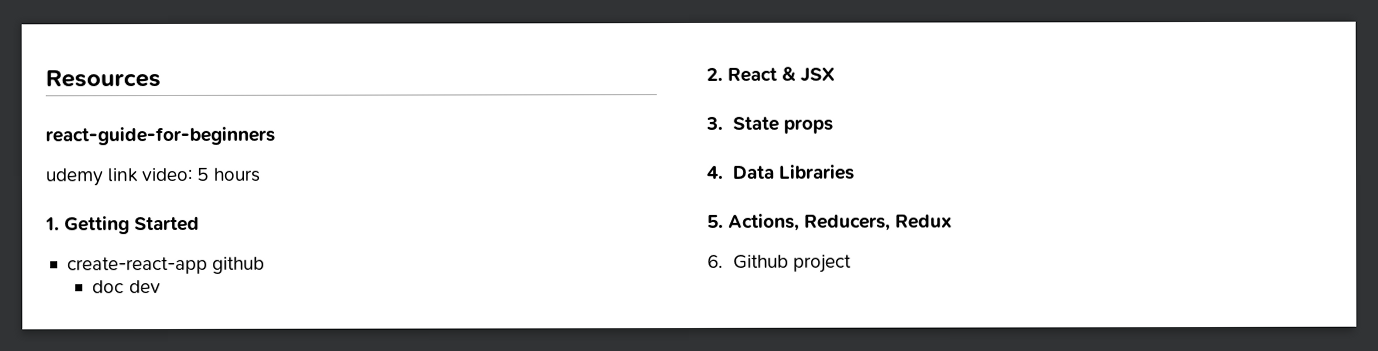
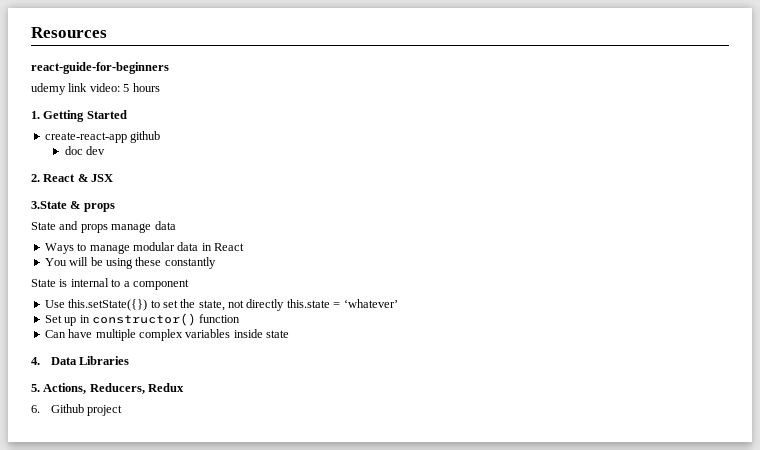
- 3. State props
+ 3.State & props
+ State and props manage data
+ Ways to manage modular data in React
+ You will be using these constantly
+ State is internal to a component
+ Use this.setState({}) to set the state, not directly this.state = ‘whatever’
+ Set up in constructor() function
+ Can have multiple complex variables inside state

